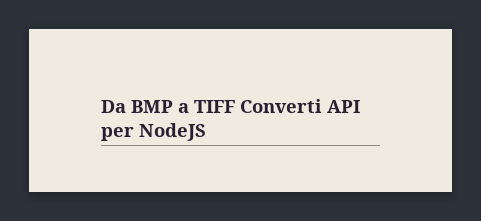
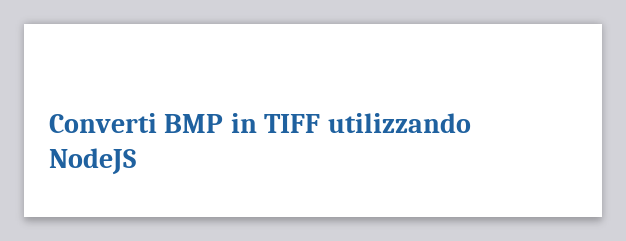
- Da BMP a TIFF Converti API per NodeJS
+ Converti BMP in TIFF utilizzando NodeJS

